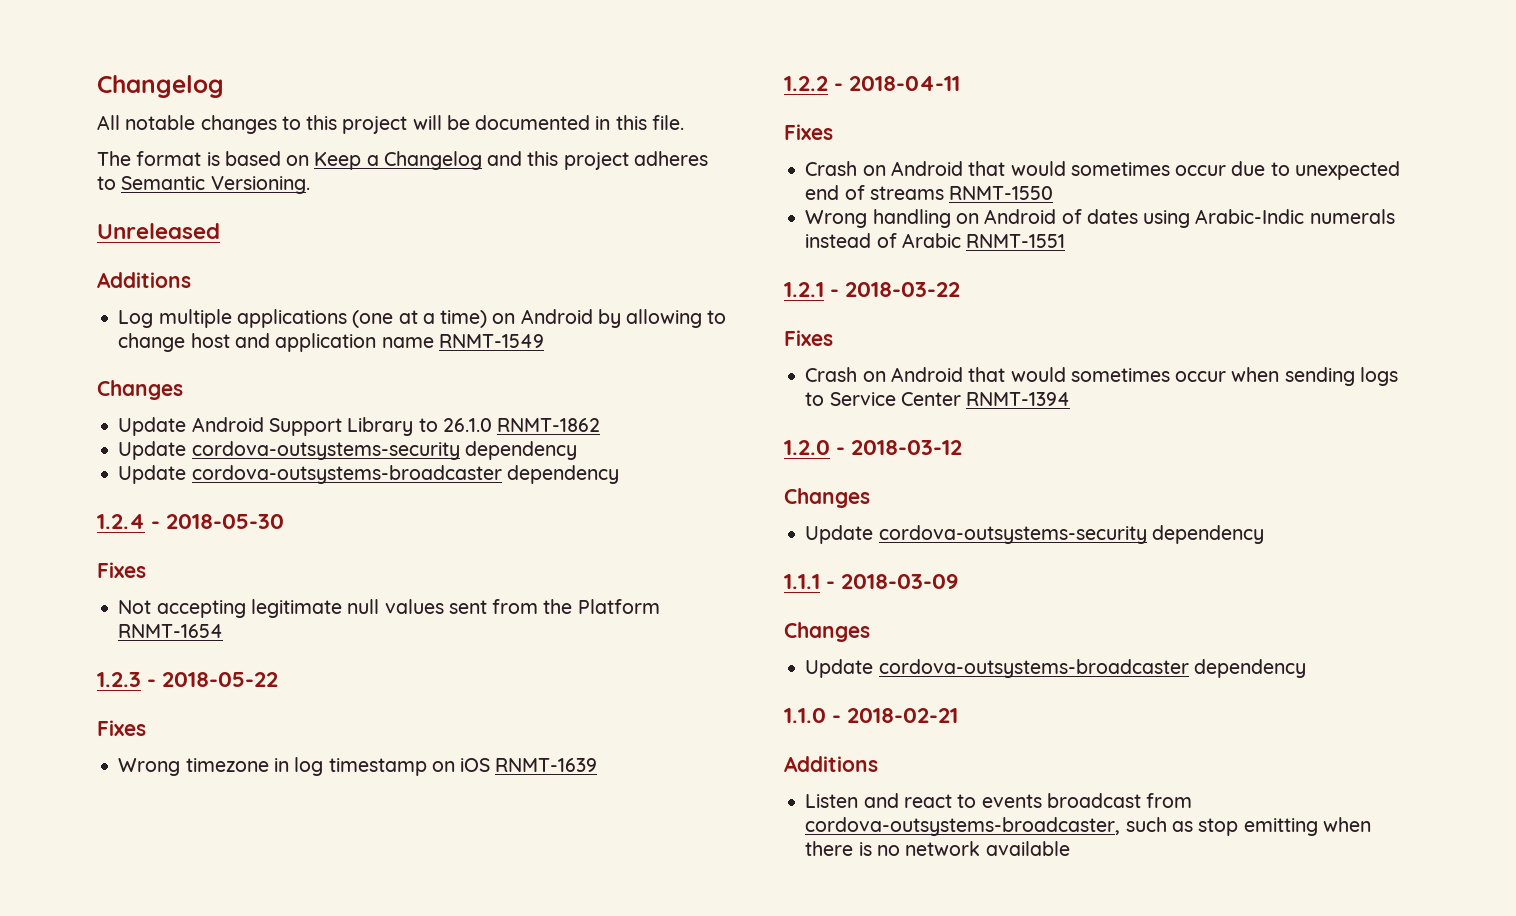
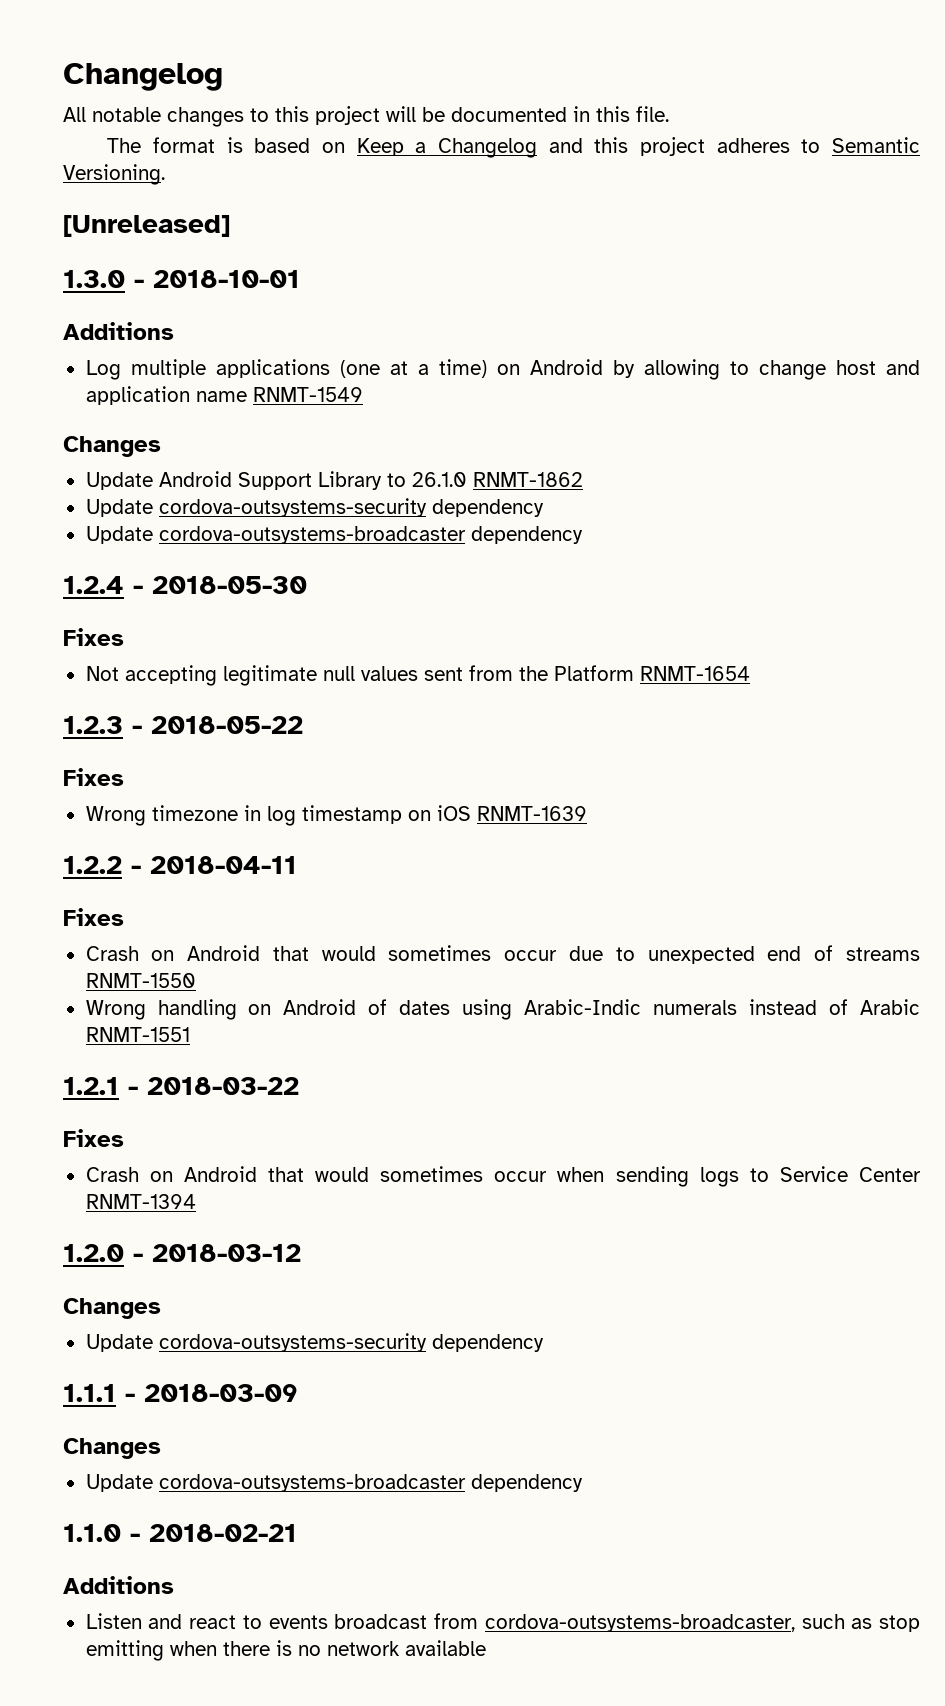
- Unreleased
+ [Unreleased]
+ 1.3.0 - 2018-10-01

